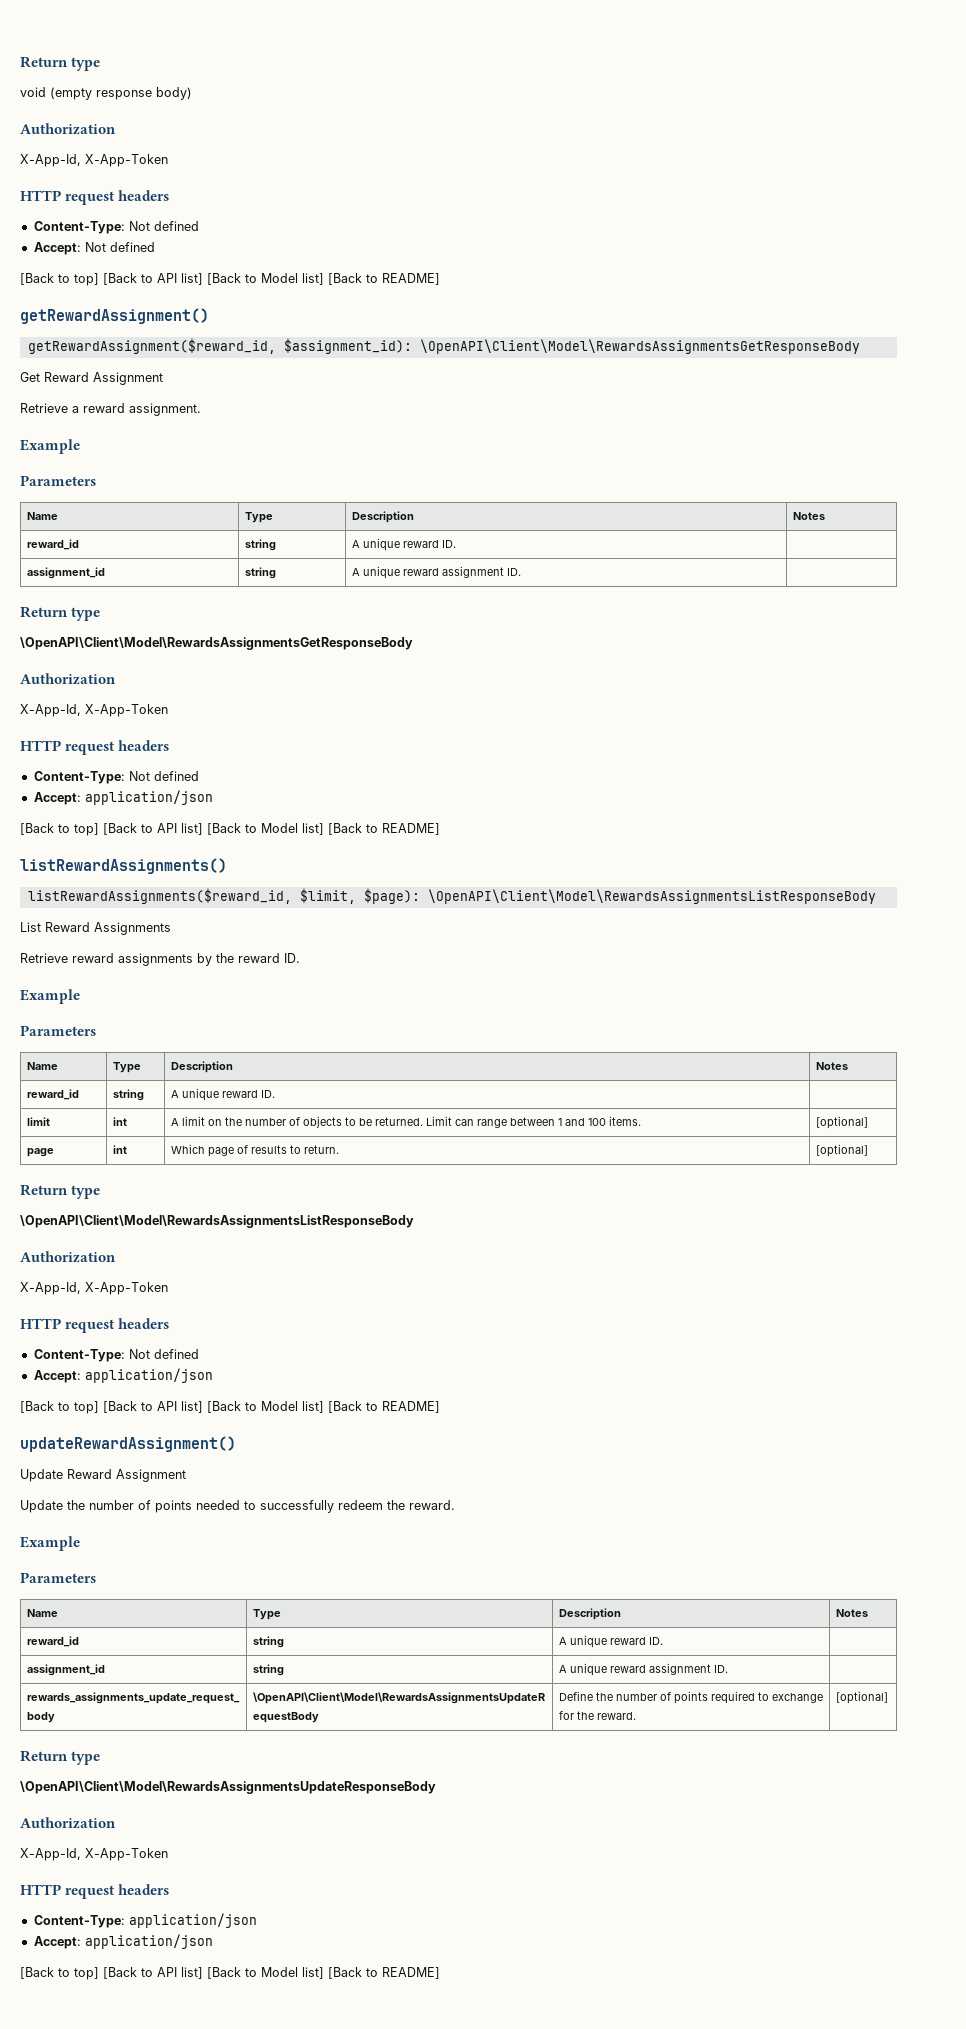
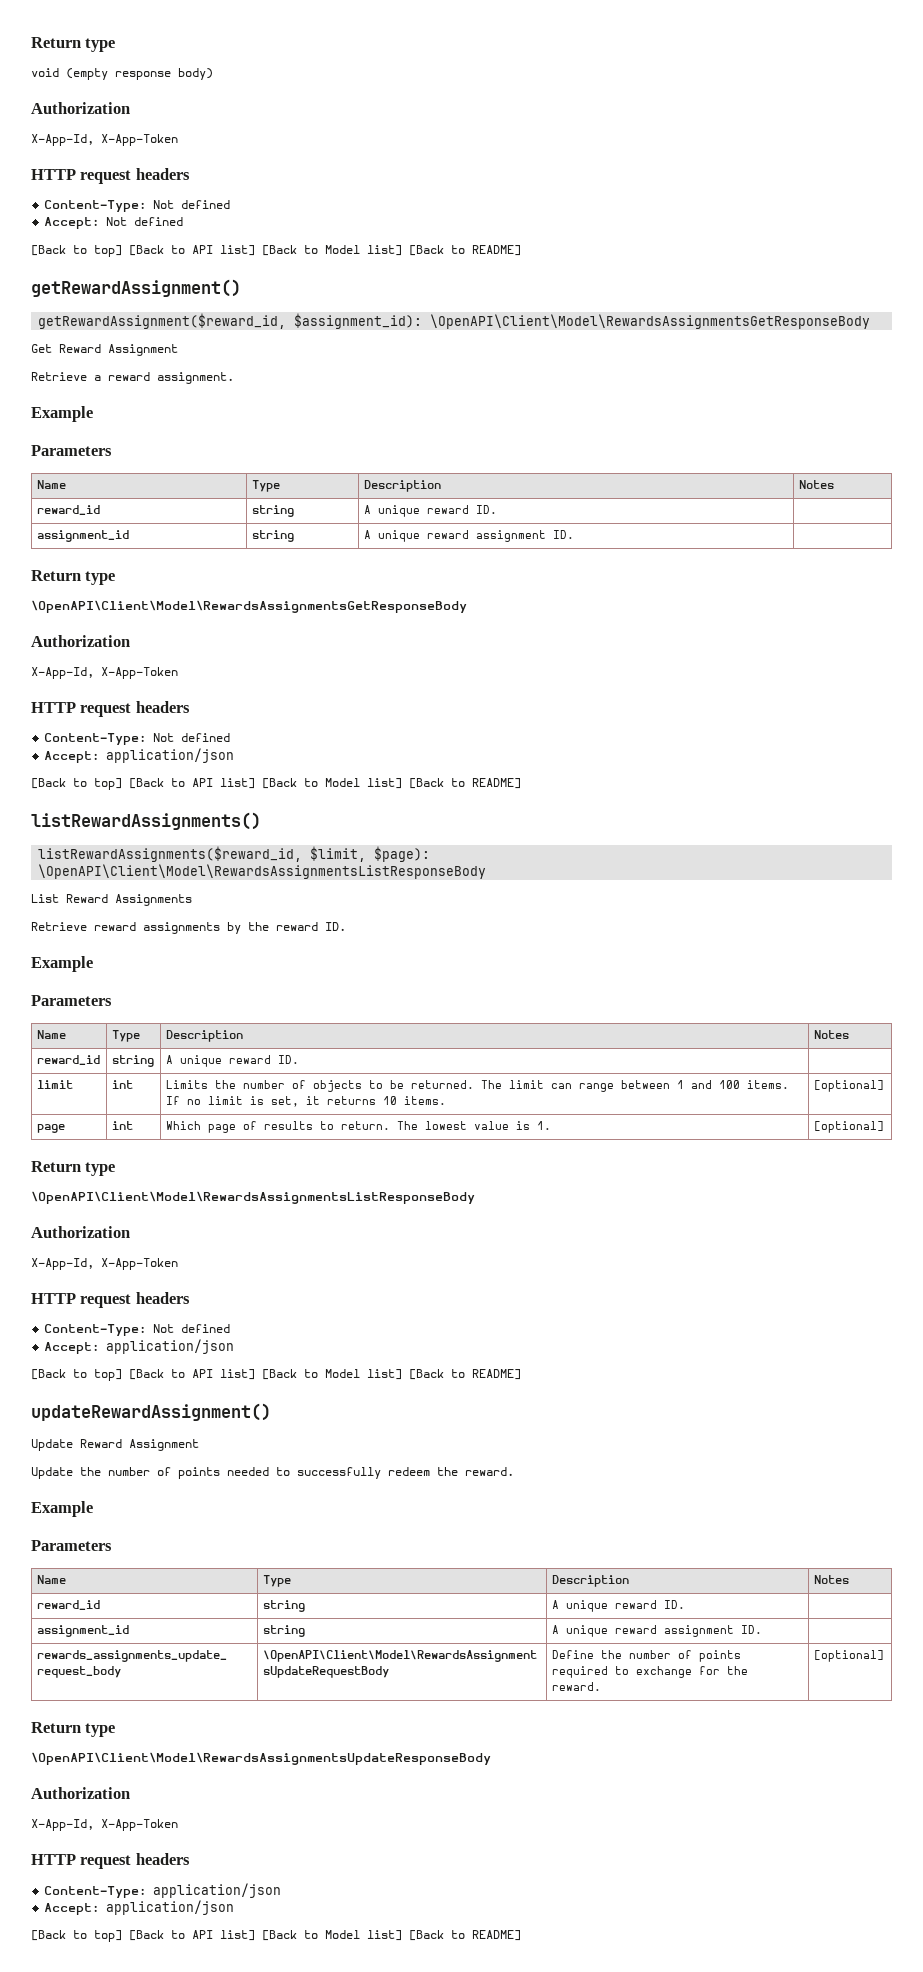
- limit | int | A limit on the number of objects to be returned. Limit can range between 1 and 100 items. | [optional]
+ limit | int | Limits the number of objects to be returned. The limit can range between 1 and 100 items. If no limit is set, it returns 10 items. | [optional]
- page | int | Which page of results to return. | [optional]
+ page | int | Which page of results to return. The lowest value is 1. | [optional]

